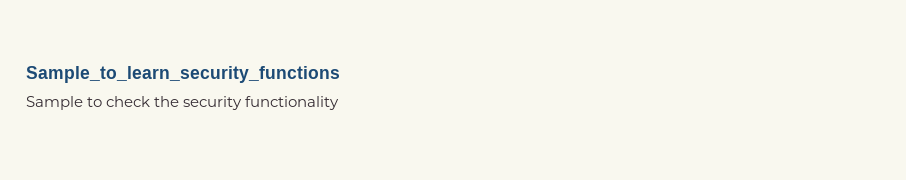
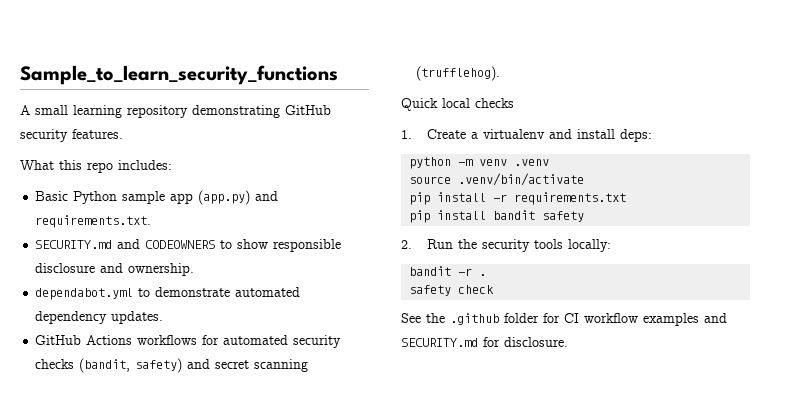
- Sample to check the security functionality
+ A small learning repository demonstrating GitHub security features.
+ What this repo includes:
+ Basic Python sample app (app.py) and requirements.txt.
+ SECURITY.md and CODEOWNERS to show responsible disclosure and ownership.
+ dependabot.yml to demonstrate automated dependency updates.
+ GitHub Actions workflows for automated security checks (bandit, safety) and secret scanning (trufflehog).
+ Quick local checks
+ 1. Create a virtualenv and install deps:
+ python -m venv .venv
+ source .venv/bin/activate
+ pip install -r requirements.txt
+ pip install bandit safety
+ 2. Run the security tools locally:
+ bandit -r .
+ safety check
+ See the .github folder for CI workflow examples and SECURITY.md for disclosure.

